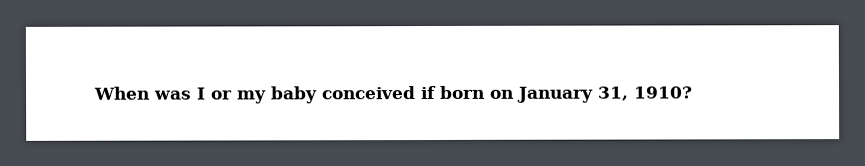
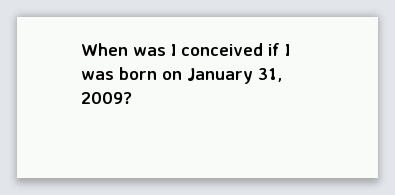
- When was I or my baby conceived if born on January 31, 1910?
+ When was I conceived if I was born on January 31, 2009?

